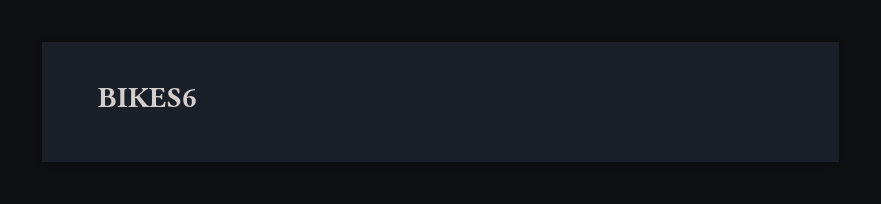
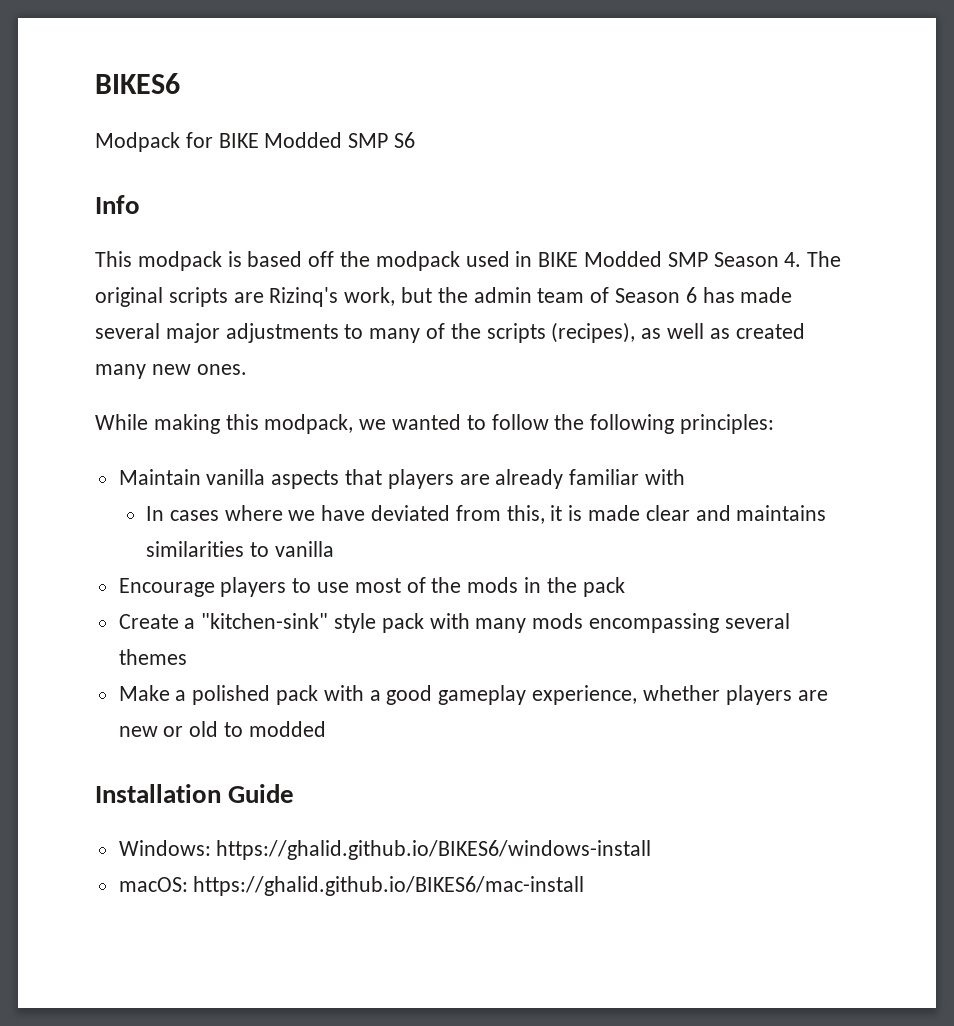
+ Modpack for BIKE Modded SMP S6
+ Info
+ This modpack is based off the modpack used in BIKE Modded SMP Season 4. The original scripts are Rizinq's work, but the admin team of Season 6 has made several major adjustments to many of the scripts (recipes), as well as created many new ones.
+ While making this modpack, we wanted to follow the following principles:
+ Maintain vanilla aspects that players are already familiar with
+ In cases where we have deviated from this, it is made clear and maintains similarities to vanilla
+ Encourage players to use most of the mods in the pack
+ Create a "kitchen-sink" style pack with many mods encompassing several themes
+ Make a polished pack with a good gameplay experience, whether players are new or old to modded
+ Installation Guide
+ Windows: https://ghalid.github.io/BIKES6/windows-install
+ macOS: https://ghalid.github.io/BIKES6/mac-install

